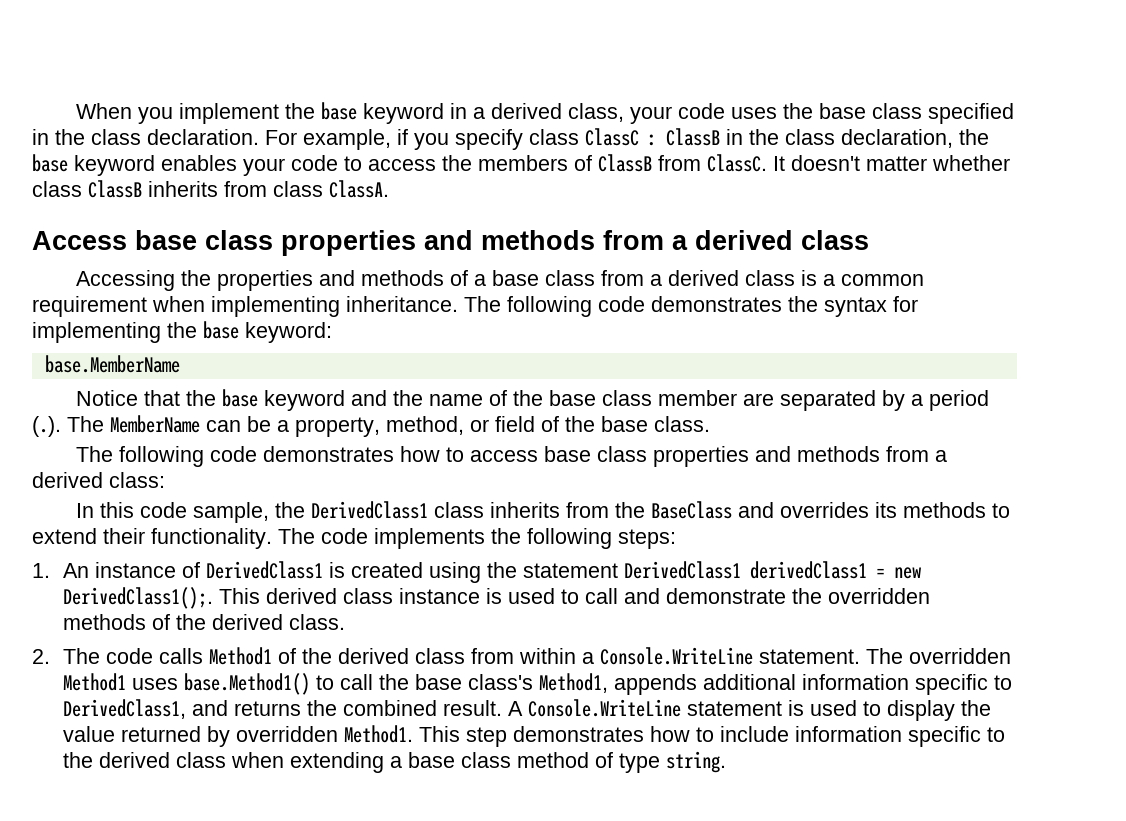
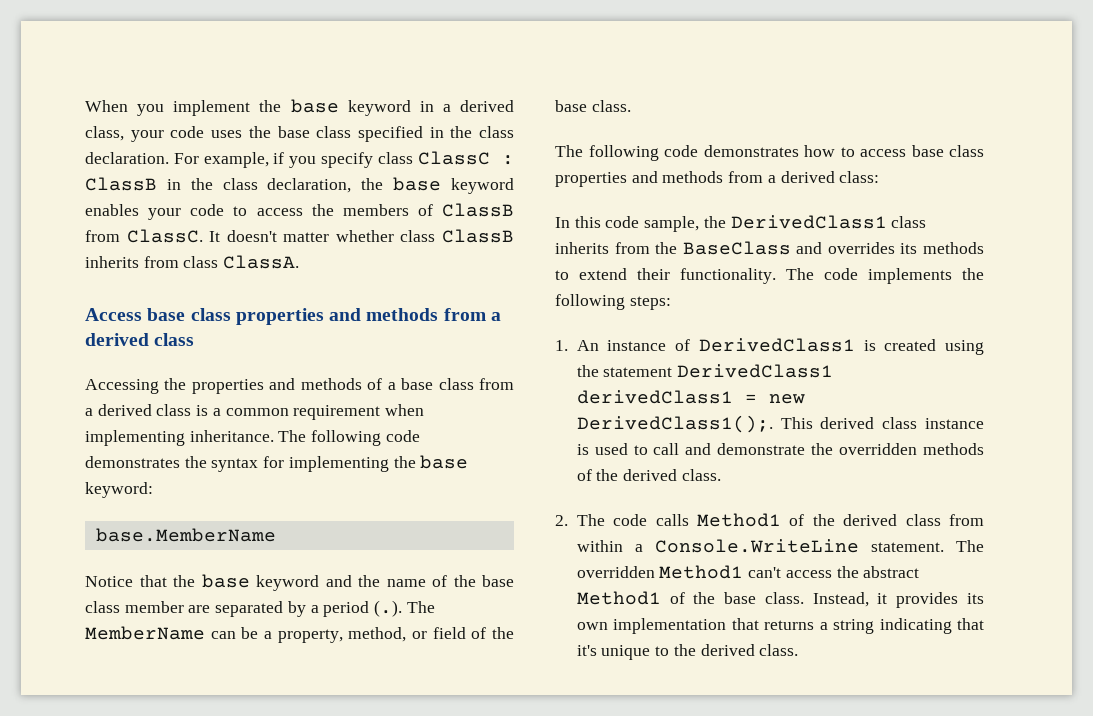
- The overridden Method1 uses base.Method1() to call the base class's Method1, appends additional information specific to DerivedClass1, and returns the combined result. A Console.WriteLine statement is used to display the value returned by overridden Method1. This step demonstrates how to include information specific to the derived class when extending a base class method of type string.
+ The overridden Method1 can't access the abstract Method1 of the base class. Instead, it provides its own implementation that returns a string indicating that it's unique to the derived class.

